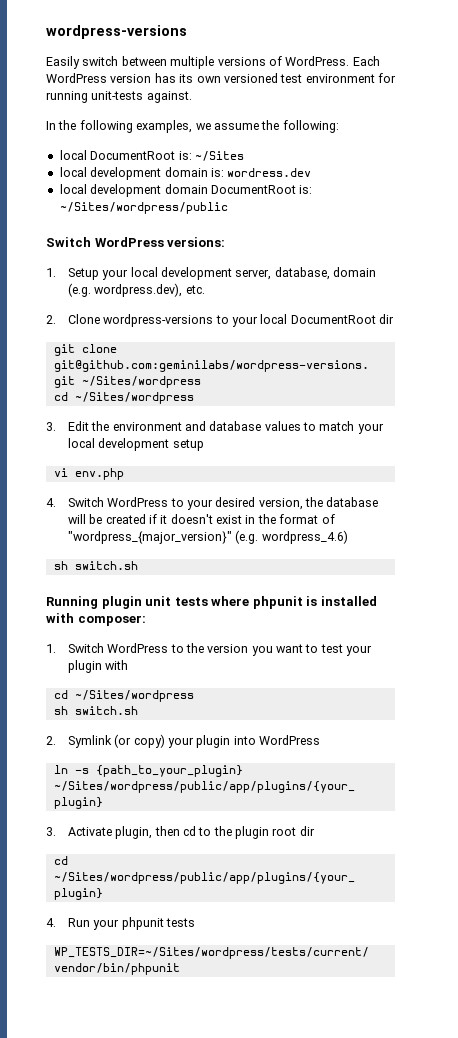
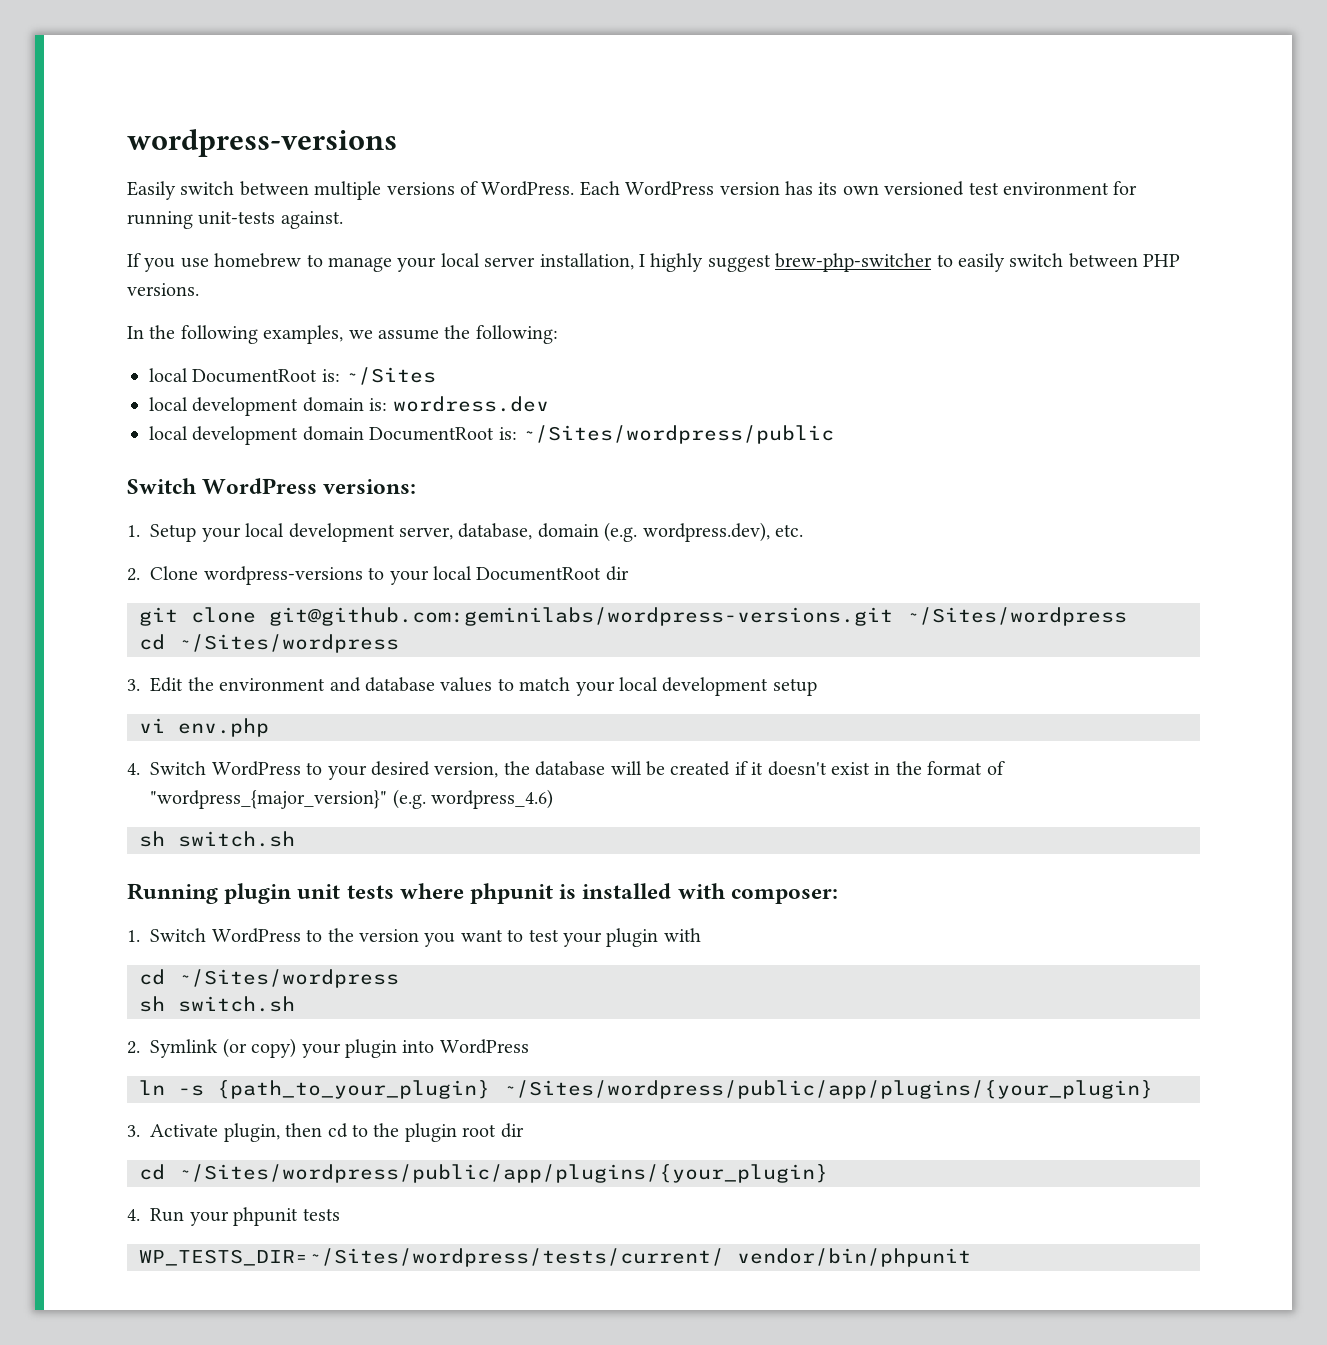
+ If you use homebrew to manage your local server installation, I highly suggest brew-php-switcher to easily switch between PHP versions.

